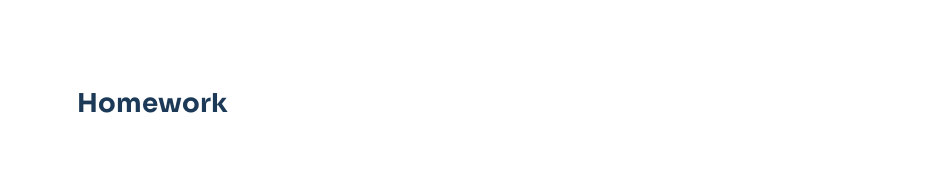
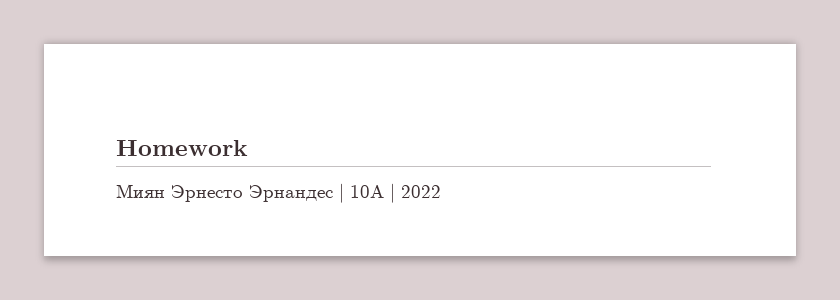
+ Миян Эрнесто Эрнандес | 10А | 2022

